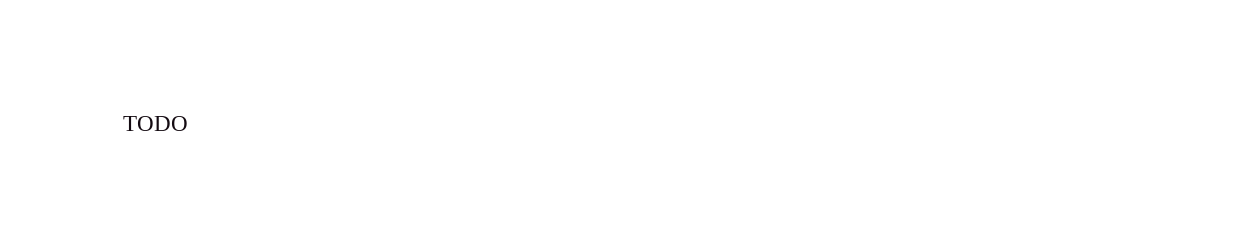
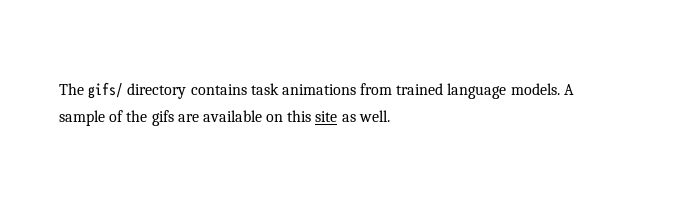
- TODO
+ The gifs/ directory contains task animations from trained language models. A sample of the gifs are available on this site as well.

